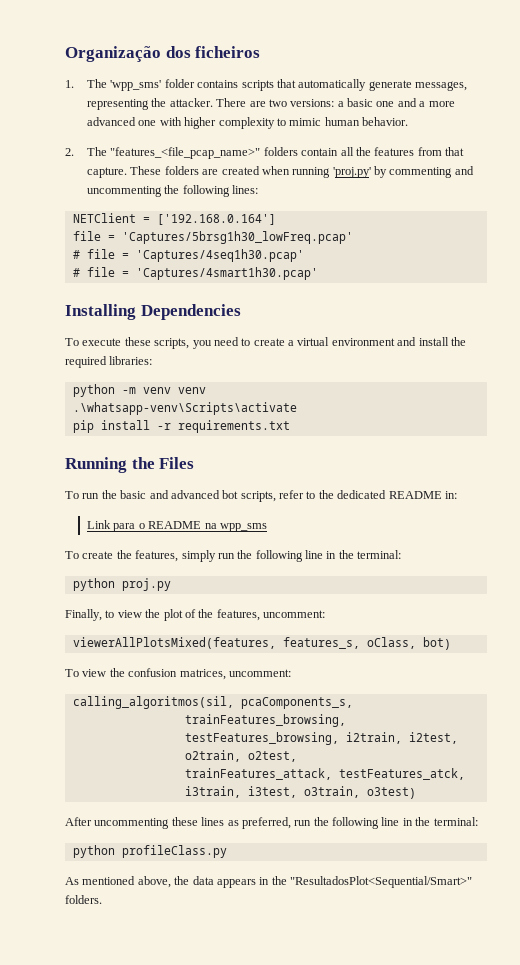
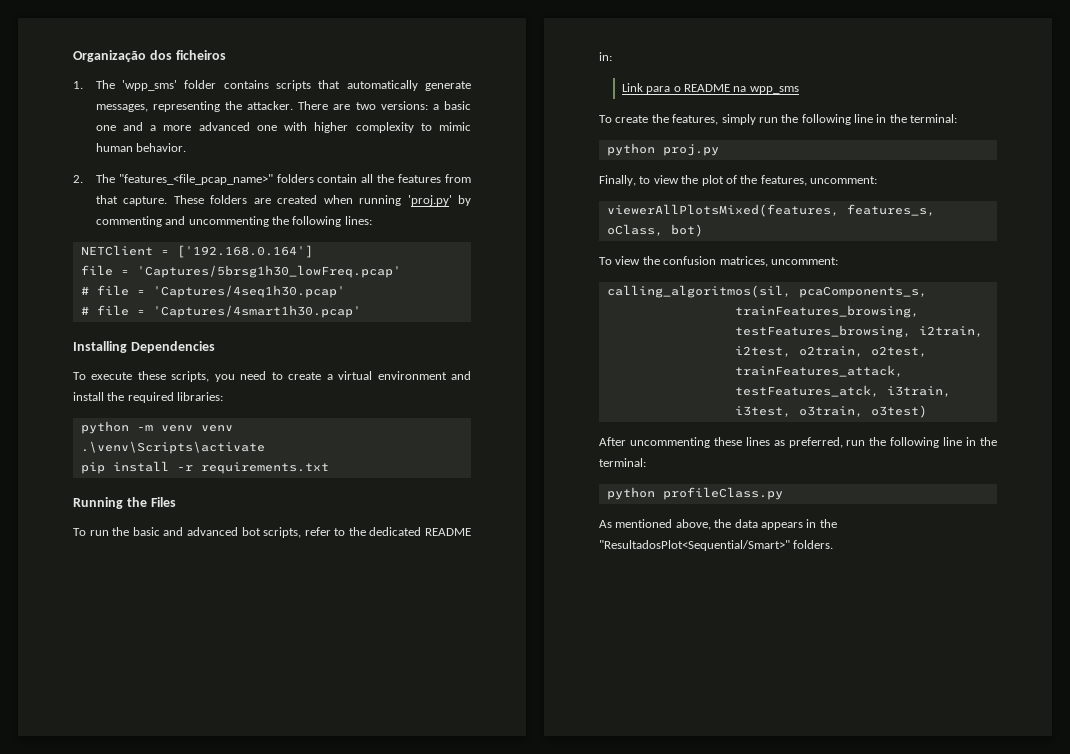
- .\whatsapp-venv\Scripts\activate
+ .\venv\Scripts\activate

